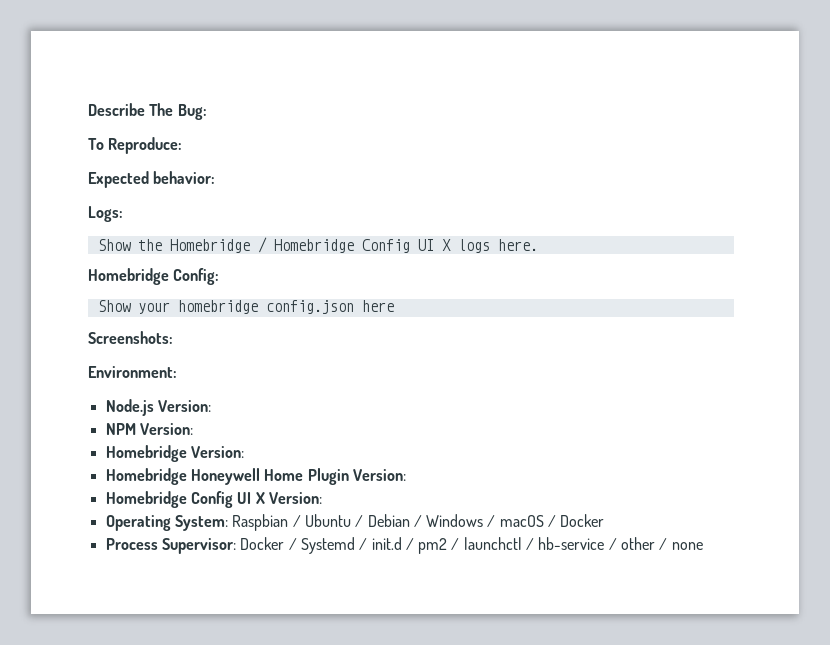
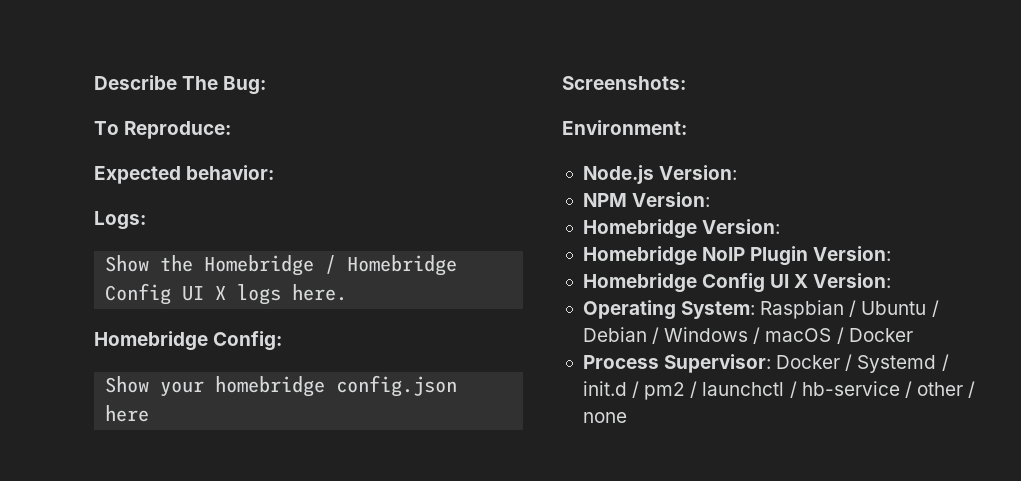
- Homebridge Honeywell Home Plugin Version:
+ Homebridge NoIP Plugin Version:

